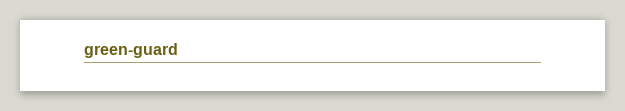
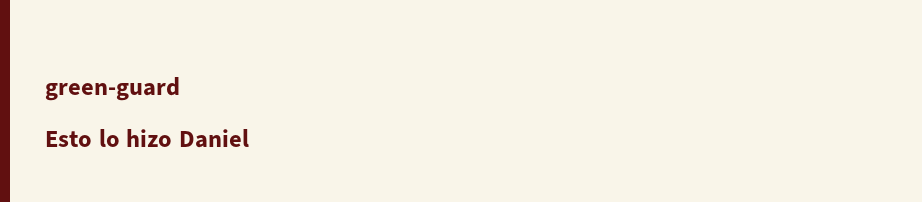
+ Esto lo hizo Daniel

